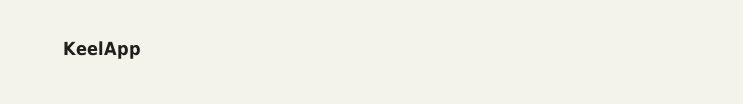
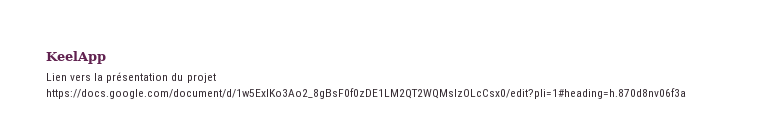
+ Lien vers la présentation du projet https://docs.google.com/document/d/1w5ExlKo3Ao2_8gBsF0f0zDE1LM2QT2WQMslzOLcCsx0/edit?pli=1#heading=h.870d8nv06f3a

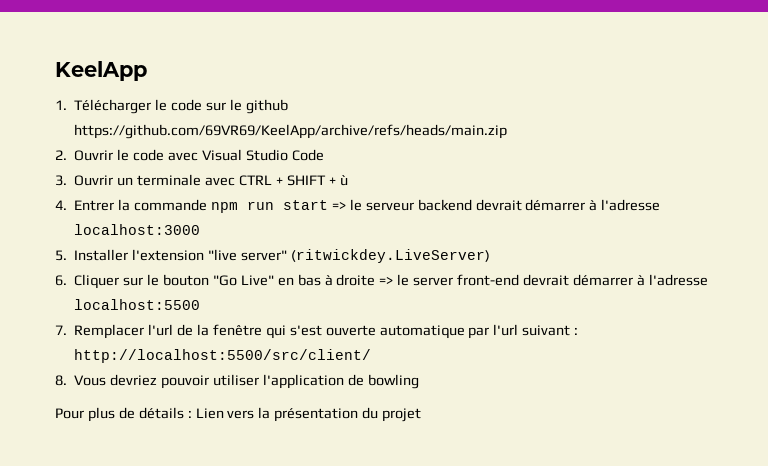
- Lien vers la présentation du projet https://docs.google.com/document/d/1w5ExlKo3Ao2_8gBsF0f0zDE1LM2QT2WQMslzOLcCsx0/edit?pli=1#heading=h.870d8nv06f3a
+ 1. Télécharger le code sur le github https://github.com/69VR69/KeelApp/archive/refs/heads/main.zip
+ 2. Ouvrir le code avec Visual Studio Code
+ 3. Ouvrir un terminale avec CTRL + SHIFT + ù
+ 4. Entrer la commande npm run start => le serveur backend devrait démarrer à l'adresse localhost:3000
+ 5. Installer l'extension "live server" (ritwickdey.LiveServer)
+ 6. Cliquer sur le bouton "Go Live" en bas à droite => le server front-end devrait démarrer à l'adresse localhost:5500
+ 7. Remplacer l'url de la fenêtre qui s'est ouverte automatique par l'url suivant : http://localhost:5500/src/client/
+ 8. Vous devriez pouvoir utiliser l'application de bowling
+ Pour plus de détails : Lien vers la présentation du projet

